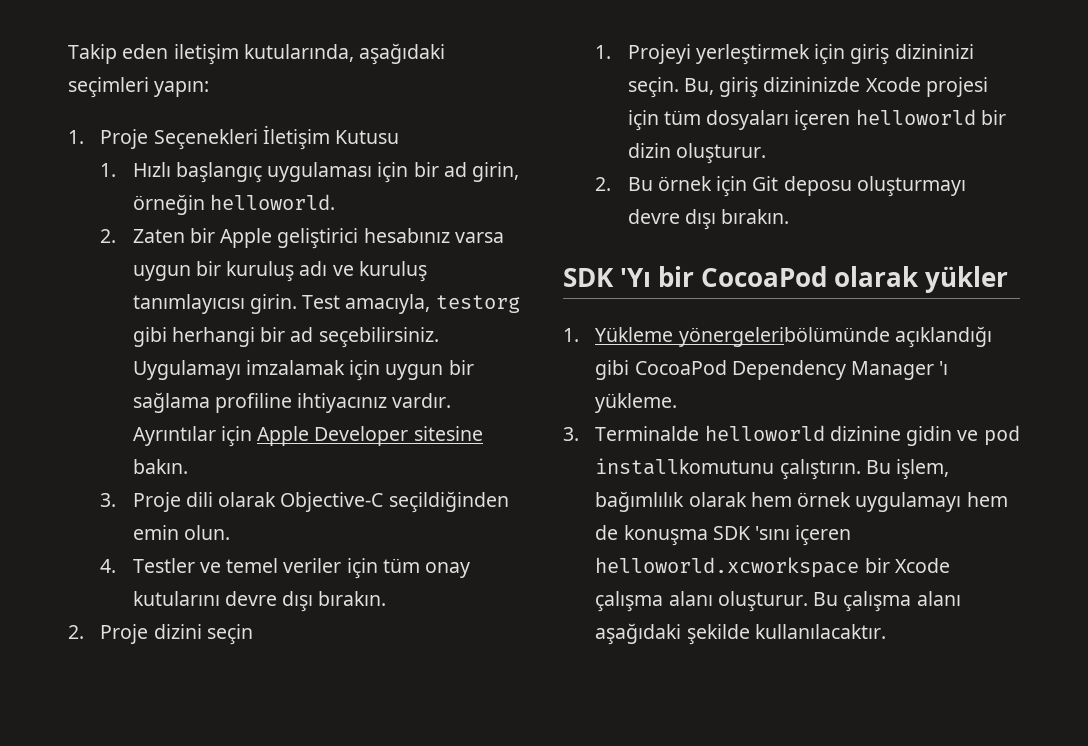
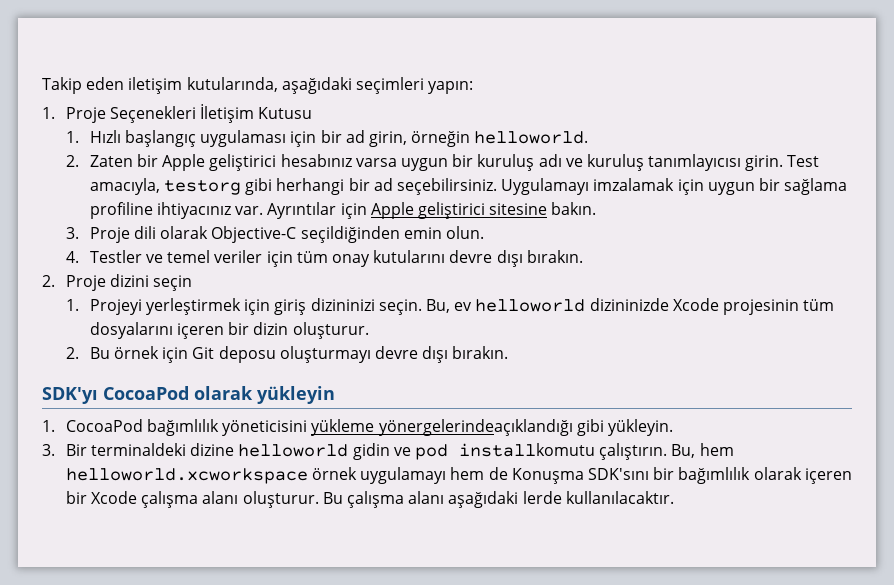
- Uygulamayı imzalamak için uygun bir sağlama profiline ihtiyacınız vardır.
+ Uygulamayı imzalamak için uygun bir sağlama profiline ihtiyacınız var.
- Ayrıntılar için Apple Developer sitesine bakın.
+ Ayrıntılar için Apple geliştirici sitesine bakın.
- Bu, giriş dizininizde Xcode projesi için tüm dosyaları içeren helloworld bir dizin oluşturur.
+ Bu, ev helloworld dizininizde Xcode projesinin tüm dosyalarını içeren bir dizin oluşturur.
- SDK 'Yı bir CocoaPod olarak yükler
- 1. Yükleme yönergeleribölümünde açıklandığı gibi CocoaPod Dependency Manager 'ı yükleme.
- 3. Terminalde helloworld dizinine gidin ve pod installkomutunu çalıştırın. Bu işlem, bağımlılık olarak hem örnek uygulamayı hem de konuşma SDK 'sını içeren helloworld.xcworkspace bir Xcode çalışma alanı oluşturur.
+ SDK'yı CocoaPod olarak yükleyin
+ 1. CocoaPod bağımlılık yöneticisini yükleme yönergelerindeaçıklandığı gibi yükleyin.
+ 3. Bir terminaldeki dizine helloworld gidin ve pod installkomutu çalıştırın. Bu, hem helloworld.xcworkspace örnek uygulamayı hem de Konuşma SDK'sını bir bağımlılık olarak içeren bir Xcode çalışma alanı oluşturur.
- Bu çalışma alanı aşağıdaki şekilde kullanılacaktır.
+ Bu çalışma alanı aşağıdaki lerde kullanılacaktır.

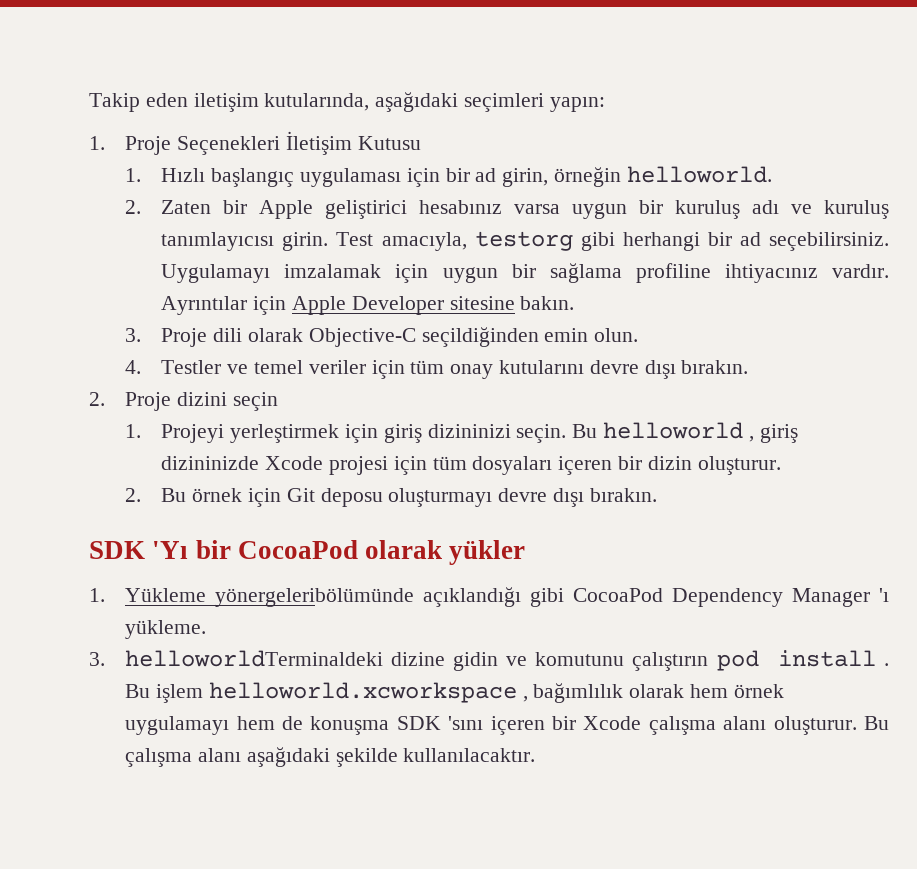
- Uygulamayı imzalamak için uygun bir sağlama profiline ihtiyacınız var.
+ Uygulamayı imzalamak için uygun bir sağlama profiline ihtiyacınız vardır.
- Ayrıntılar için Apple geliştirici sitesine bakın.
+ Ayrıntılar için Apple Developer sitesine bakın.
- Bu, ev helloworld dizininizde Xcode projesinin tüm dosyalarını içeren bir dizin oluşturur.
+ Bu helloworld , giriş dizininizde Xcode projesi için tüm dosyaları içeren bir dizin oluşturur.
- SDK'yı CocoaPod olarak yükleyin
- 1. CocoaPod bağımlılık yöneticisini yükleme yönergelerindeaçıklandığı gibi yükleyin.
- 3. Bir terminaldeki dizine helloworld gidin ve pod installkomutu çalıştırın. Bu, hem helloworld.xcworkspace örnek uygulamayı hem de Konuşma SDK'sını bir bağımlılık olarak içeren bir Xcode çalışma alanı oluşturur.
+ SDK 'Yı bir CocoaPod olarak yükler
+ 1. Yükleme yönergeleribölümünde açıklandığı gibi CocoaPod Dependency Manager 'ı yükleme.
+ 3. helloworldTerminaldeki dizine gidin ve komutunu çalıştırın pod install . Bu işlem helloworld.xcworkspace , bağımlılık olarak hem örnek uygulamayı hem de konuşma SDK 'sını içeren bir Xcode çalışma alanı oluşturur.
- Bu çalışma alanı aşağıdaki lerde kullanılacaktır.
+ Bu çalışma alanı aşağıdaki şekilde kullanılacaktır.

